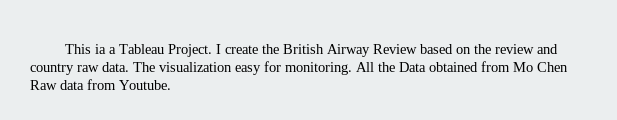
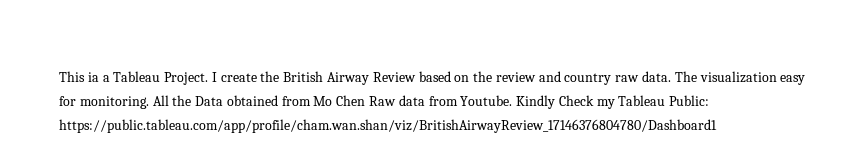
+ Kindly Check my Tableau Public: https://public.tableau.com/app/profile/cham.wan.shan/viz/BritishAirwayReview_17146376804780/Dashboard1

